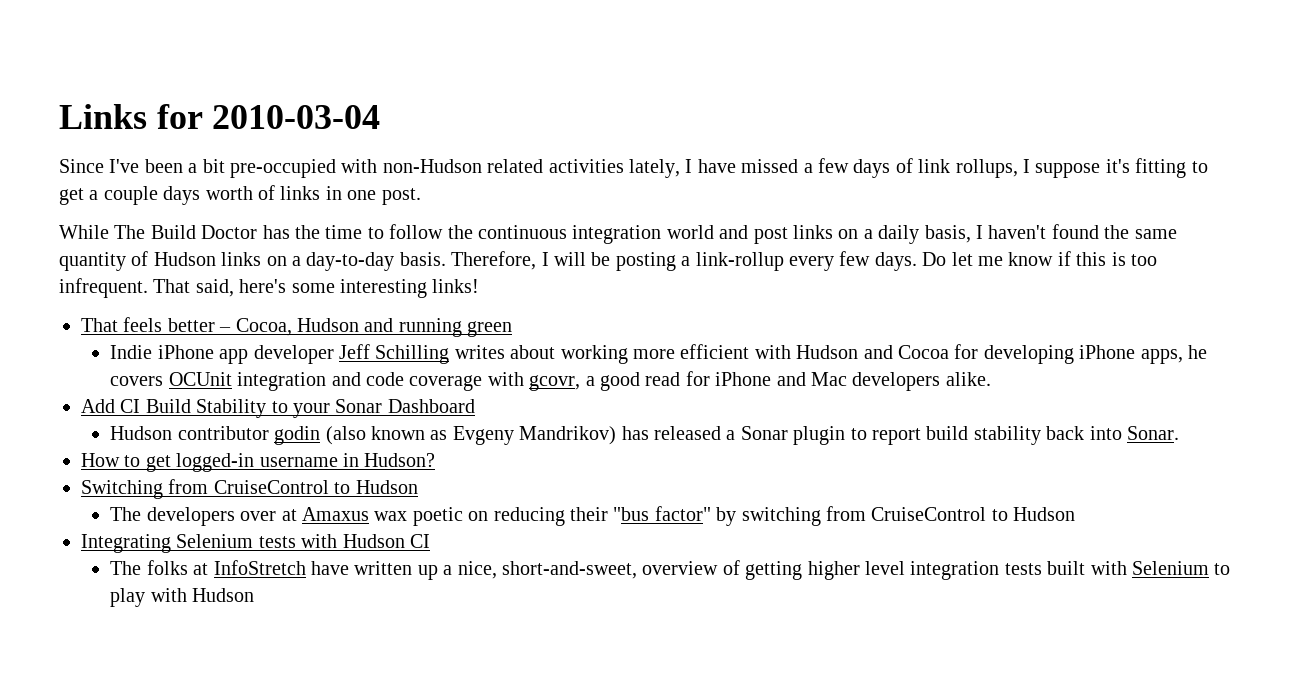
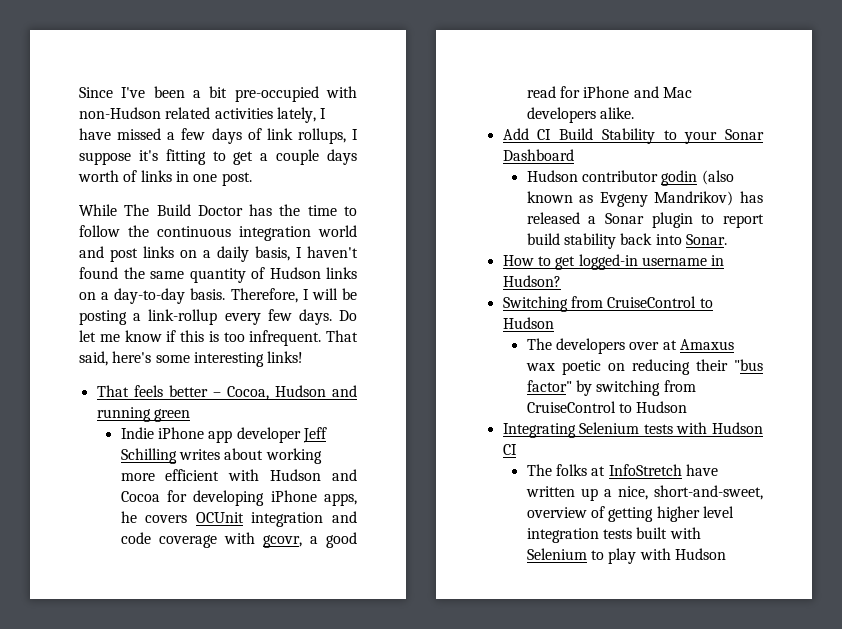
- Links for 2010-03-04

